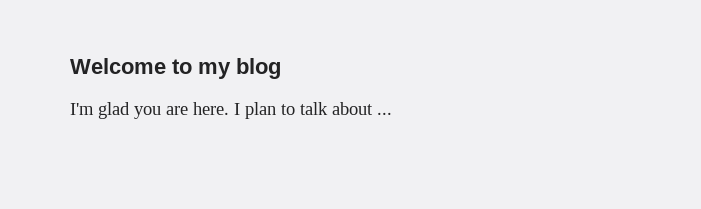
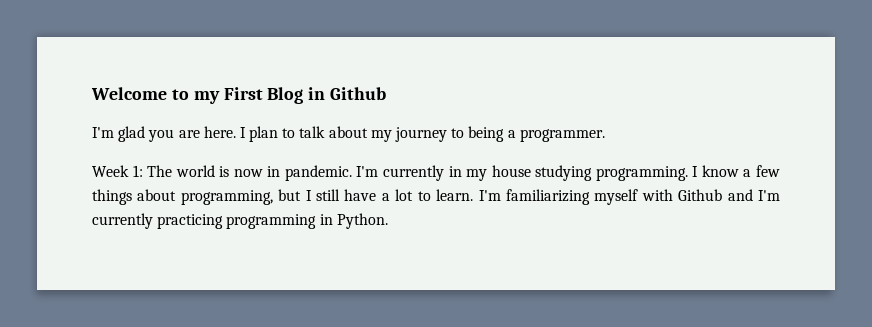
- Welcome to my blog
+ Welcome to my First Blog in Github
- I plan to talk about ...
+ I plan to talk about my journey to being a programmer.
+ Week 1: The world is now in pandemic. I'm currently in my house studying programming. I know a few things about programming, but I still have a lot to learn. I'm familiarizing myself with Github and I'm currently practicing programming in Python.

